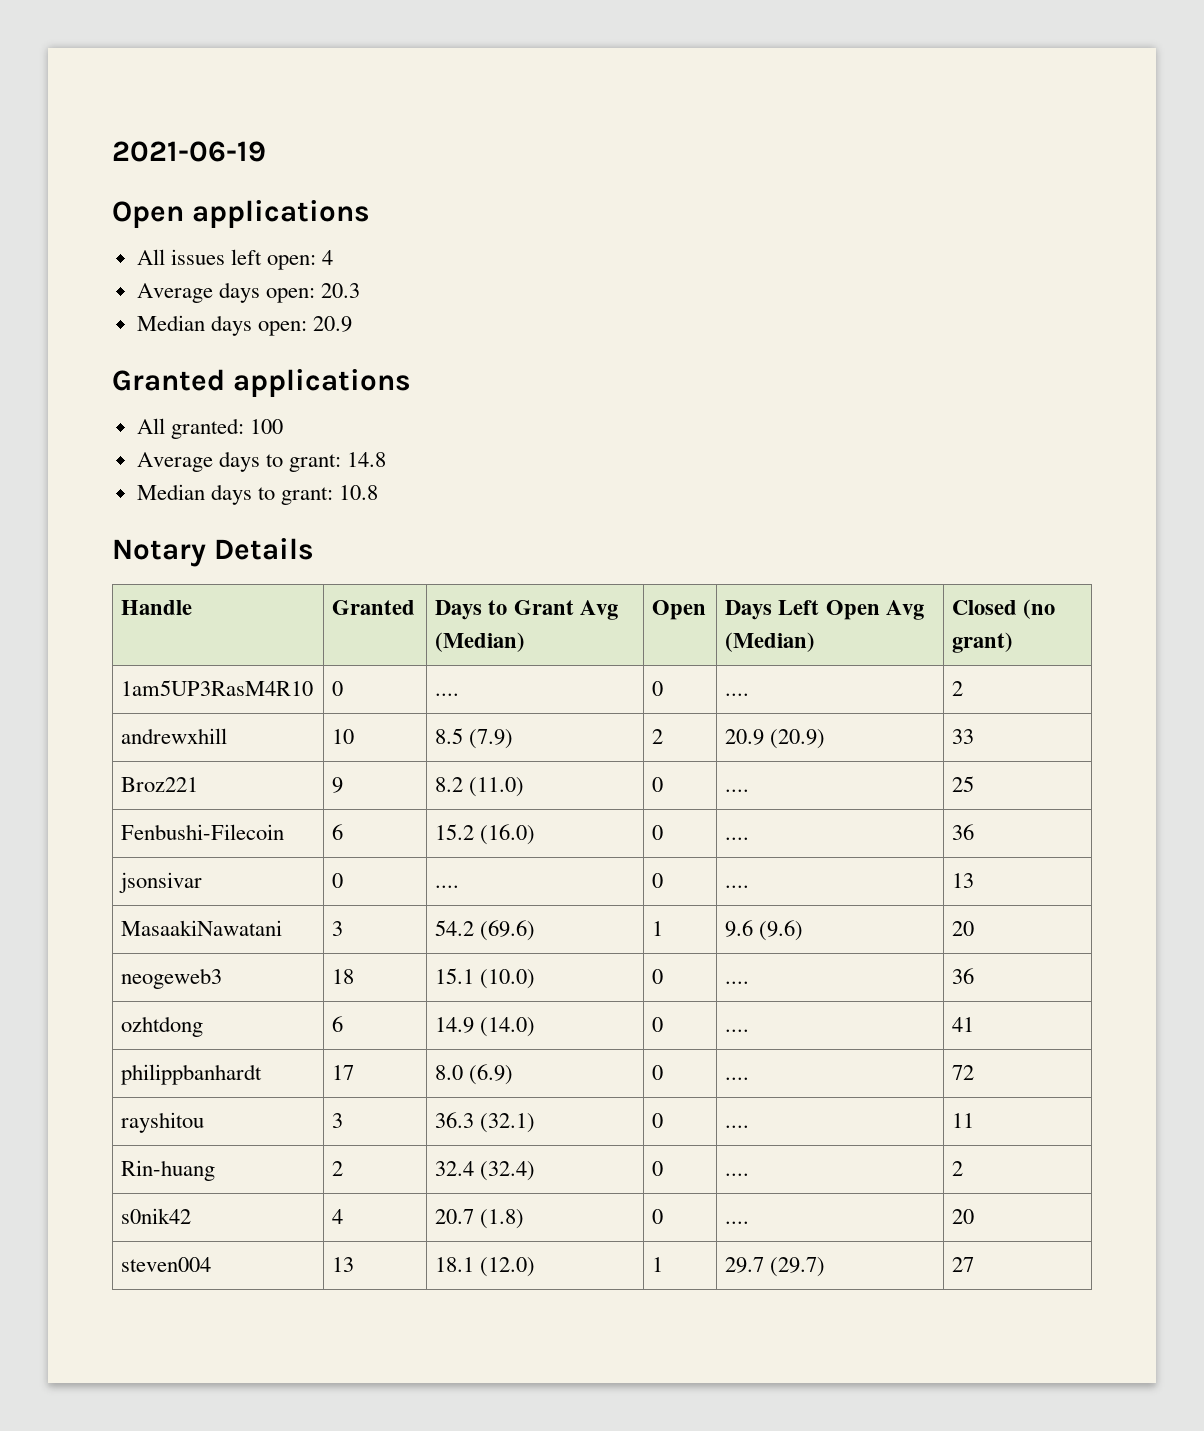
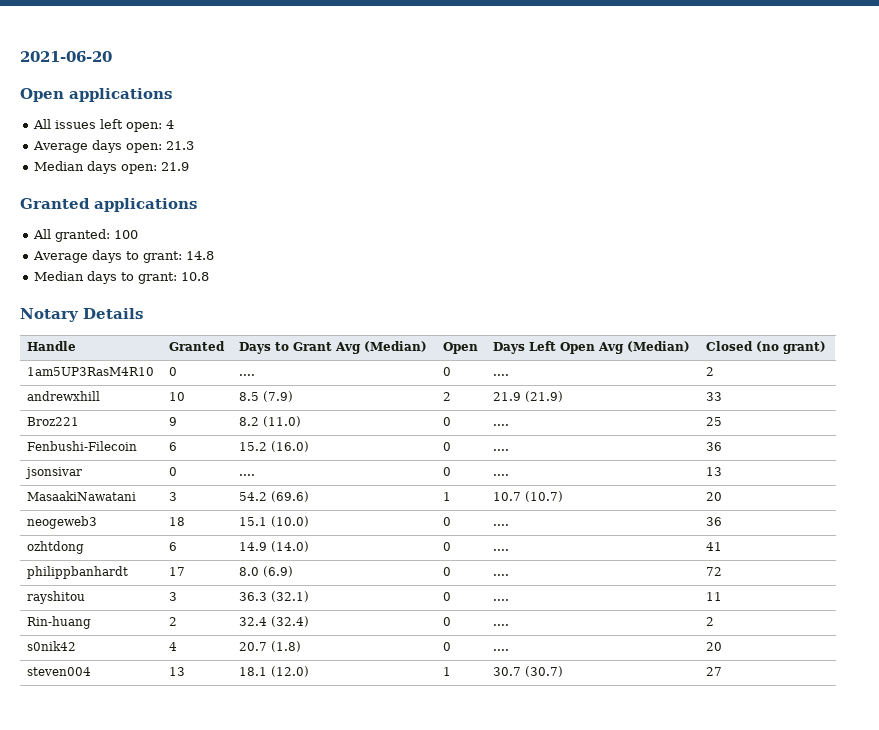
- 2021-06-19
+ 2021-06-20
- Average days open: 20.3
+ Average days open: 21.3
- Median days open: 20.9
+ Median days open: 21.9
- andrewxhill | 10 | 8.5 (7.9) | 2 | 20.9 (20.9) | 33
+ andrewxhill | 10 | 8.5 (7.9) | 2 | 21.9 (21.9) | 33
- MasaakiNawatani | 3 | 54.2 (69.6) | 1 | 9.6 (9.6) | 20
+ MasaakiNawatani | 3 | 54.2 (69.6) | 1 | 10.7 (10.7) | 20
- steven004 | 13 | 18.1 (12.0) | 1 | 29.7 (29.7) | 27
+ steven004 | 13 | 18.1 (12.0) | 1 | 30.7 (30.7) | 27

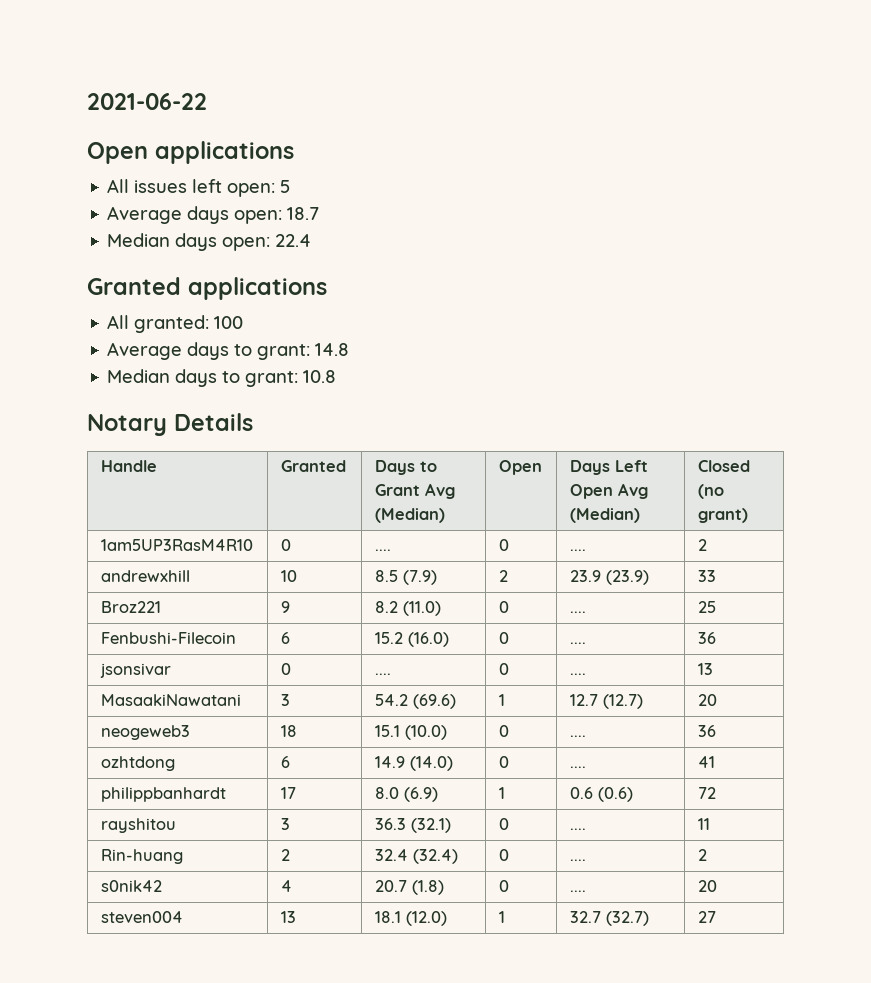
- 2021-06-20
+ 2021-06-22
- All issues left open: 4
+ All issues left open: 5
- Average days open: 21.3
+ Average days open: 18.7
- Median days open: 21.9
+ Median days open: 22.4
- andrewxhill | 10 | 8.5 (7.9) | 2 | 21.9 (21.9) | 33
+ andrewxhill | 10 | 8.5 (7.9) | 2 | 23.9 (23.9) | 33
- MasaakiNawatani | 3 | 54.2 (69.6) | 1 | 10.7 (10.7) | 20
+ MasaakiNawatani | 3 | 54.2 (69.6) | 1 | 12.7 (12.7) | 20
- philippbanhardt | 17 | 8.0 (6.9) | 0 | .... | 72
+ philippbanhardt | 17 | 8.0 (6.9) | 1 | 0.6 (0.6) | 72
- steven004 | 13 | 18.1 (12.0) | 1 | 30.7 (30.7) | 27
+ steven004 | 13 | 18.1 (12.0) | 1 | 32.7 (32.7) | 27

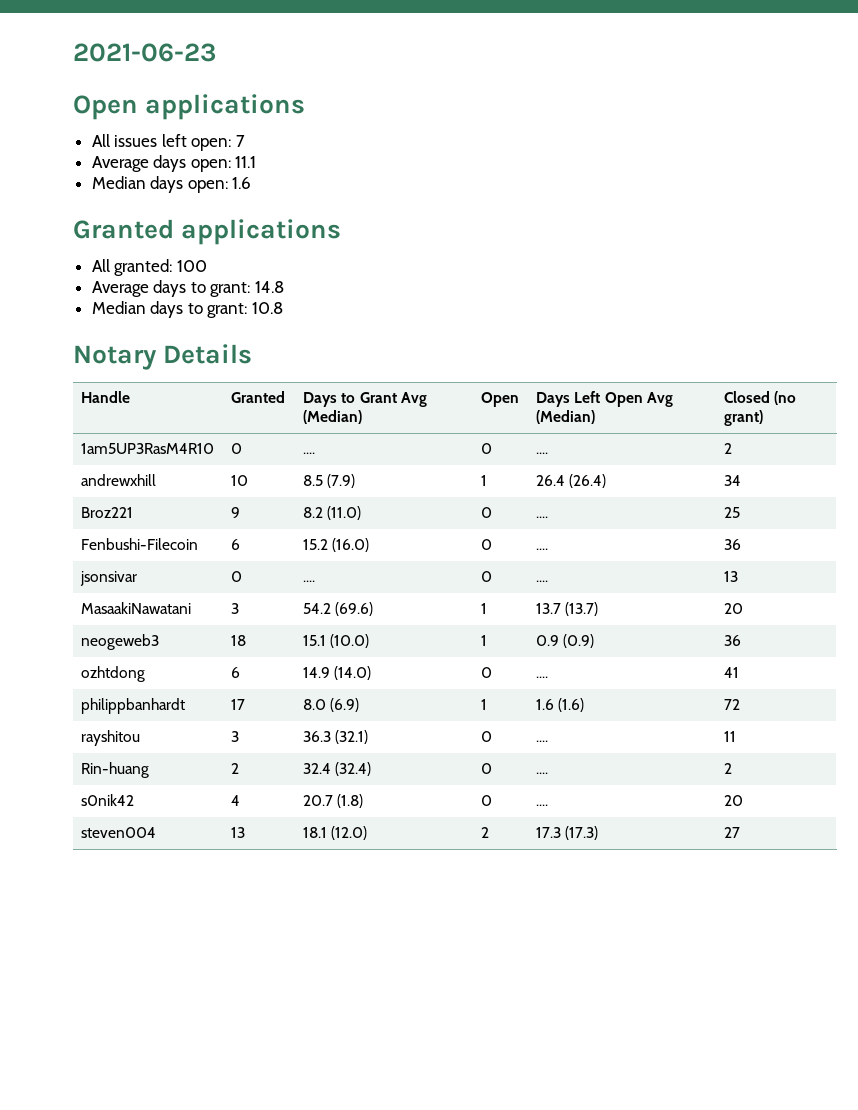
- 2021-06-22
+ 2021-06-23
- All issues left open: 5
+ All issues left open: 7
- Average days open: 18.7
+ Average days open: 11.1
- Median days open: 22.4
+ Median days open: 1.6
- andrewxhill | 10 | 8.5 (7.9) | 2 | 23.9 (23.9) | 33
+ andrewxhill | 10 | 8.5 (7.9) | 1 | 26.4 (26.4) | 34
- MasaakiNawatani | 3 | 54.2 (69.6) | 1 | 12.7 (12.7) | 20
+ MasaakiNawatani | 3 | 54.2 (69.6) | 1 | 13.7 (13.7) | 20
- neogeweb3 | 18 | 15.1 (10.0) | 0 | .... | 36
+ neogeweb3 | 18 | 15.1 (10.0) | 1 | 0.9 (0.9) | 36
- philippbanhardt | 17 | 8.0 (6.9) | 1 | 0.6 (0.6) | 72
+ philippbanhardt | 17 | 8.0 (6.9) | 1 | 1.6 (1.6) | 72
- steven004 | 13 | 18.1 (12.0) | 1 | 32.7 (32.7) | 27
+ steven004 | 13 | 18.1 (12.0) | 2 | 17.3 (17.3) | 27

